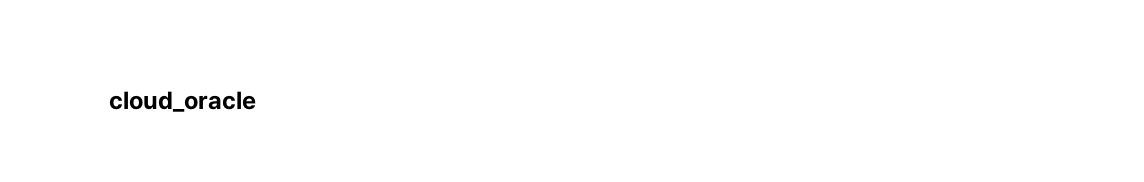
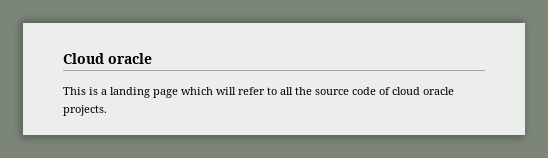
- cloud_oracle
+ Cloud oracle
+ This is a landing page which will refer to all the source code of cloud oracle projects.

